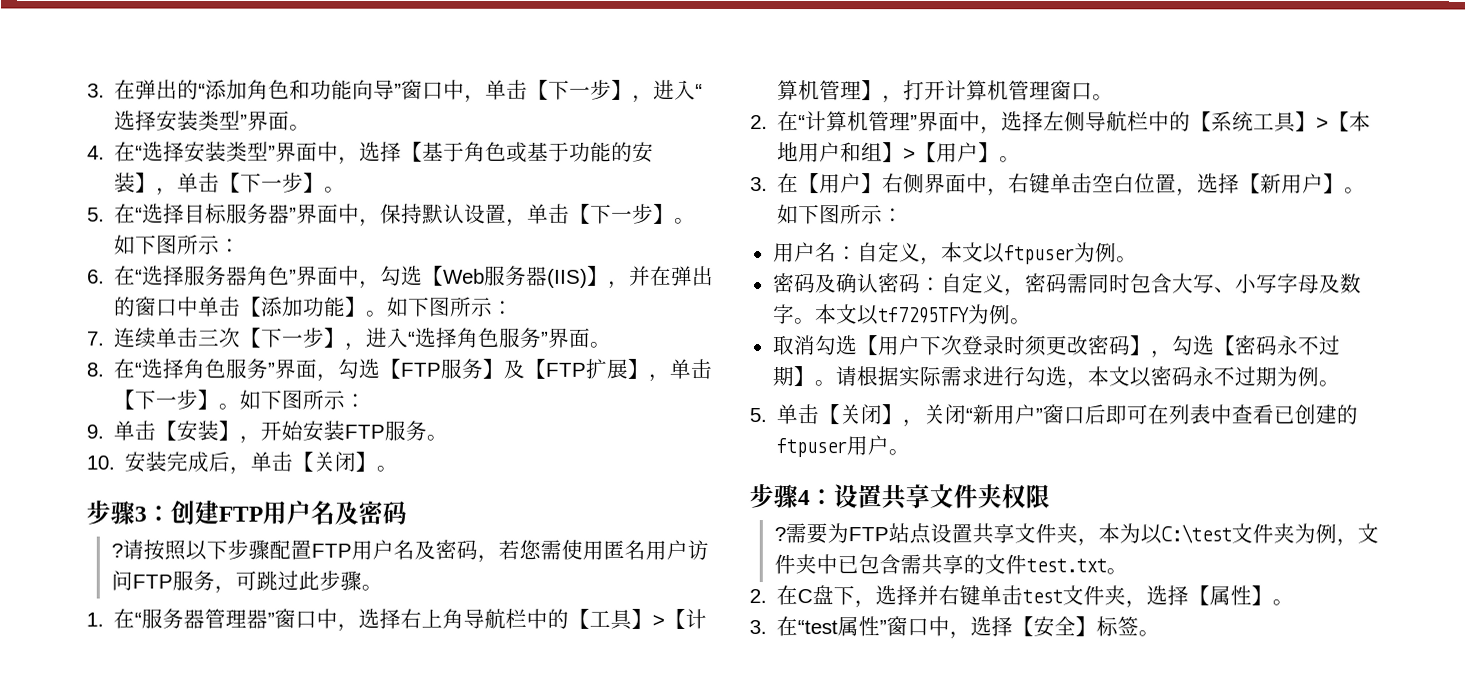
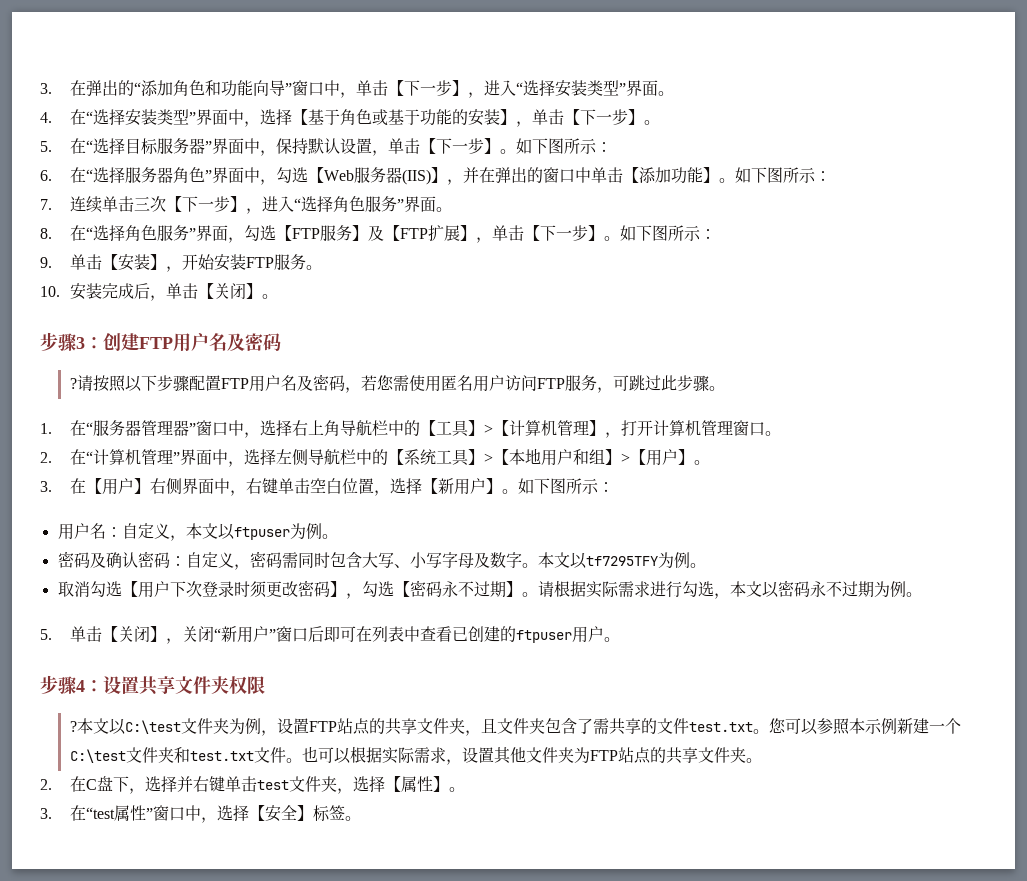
- 需要为FTP站点设置共享文件夹，本为以C:\test文件夹为例，文件夹中已包含需共享的文件test.txt。
+ 本文以C:\test文件夹为例，设置FTP站点的共享文件夹，且文件夹包含了需共享的文件test.txt。您可以参照本示例新建一个C:\test文件夹和test.txt文件。也可以根据实际需求，设置其他文件夹为FTP站点的共享文件夹。

